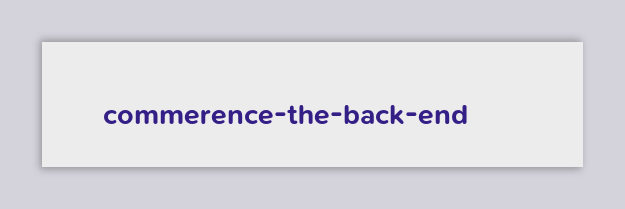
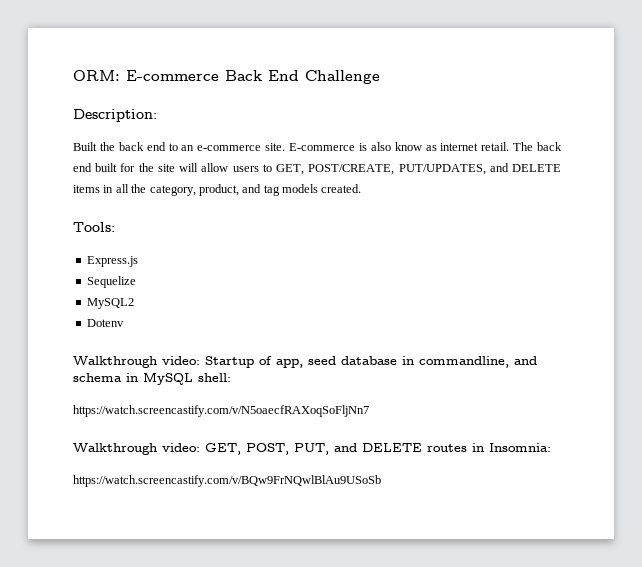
- commerence-the-back-end
+ ORM: E-commerce Back End Challenge
+ Description:
+ Built the back end to an e-commerce site. E-commerce is also know as internet retail. The back end built for the site will allow users to GET, POST/CREATE, PUT/UPDATES, and DELETE items in all the category, product, and tag models created.
+ Tools:
+ Express.js
+ Sequelize
+ MySQL2
+ Dotenv
+ Walkthrough video: Startup of app, seed database in commandline, and schema in MySQL shell:
+ https://watch.screencastify.com/v/N5oaecfRAXoqSoFljNn7
+ Walkthrough video: GET, POST, PUT, and DELETE routes in Insomnia:
+ https://watch.screencastify.com/v/BQw9FrNQwlBlAu9USoSb

